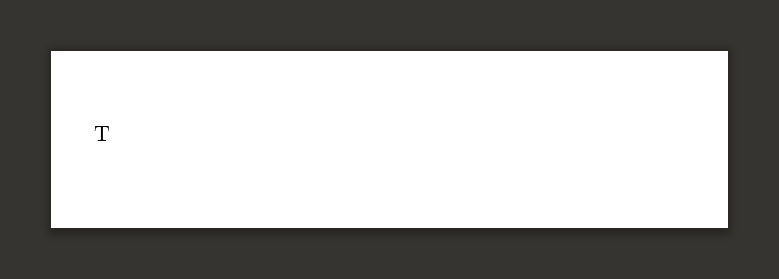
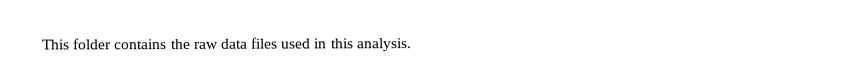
- T
+ This folder contains the raw data files used in this analysis.

